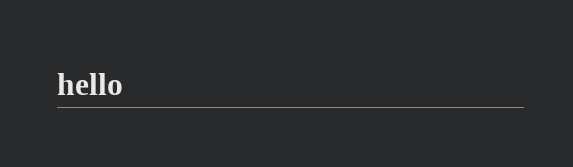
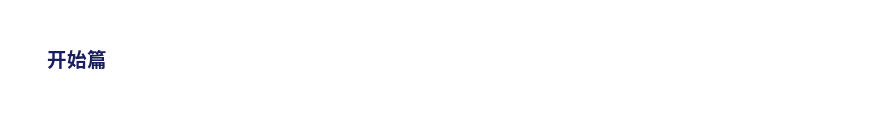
- hello
+ 开始篇

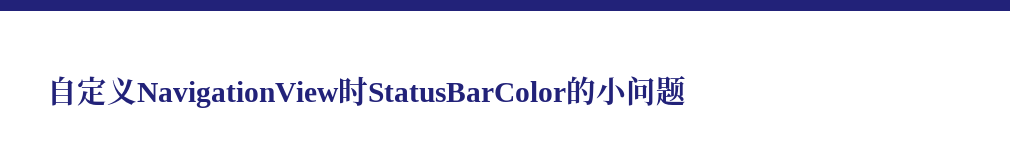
- 开始篇
+ 自定义NavigationView时StatusBarColor的小问题

